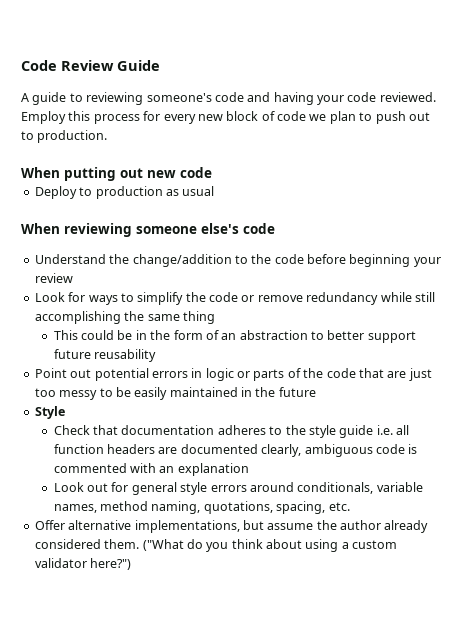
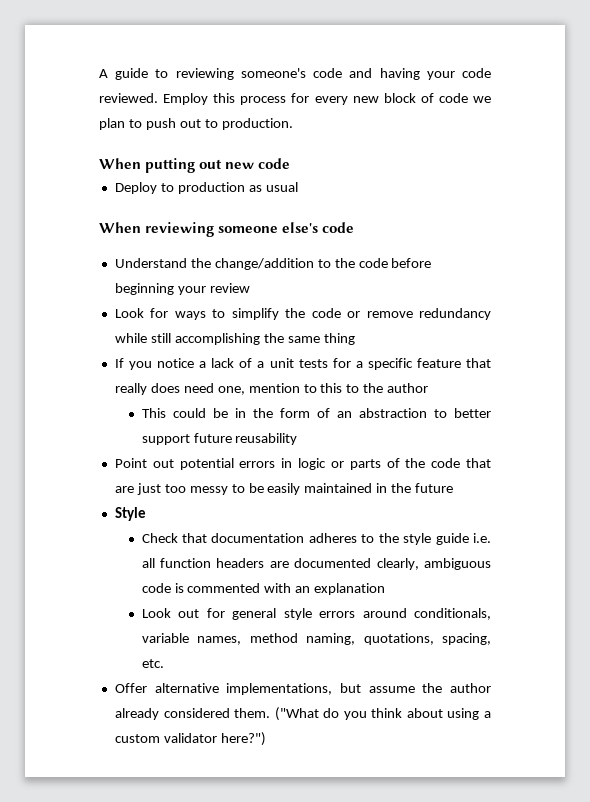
- Code Review Guide
+ If you notice a lack of a unit tests for a specific feature that really does need one, mention to this to the author

